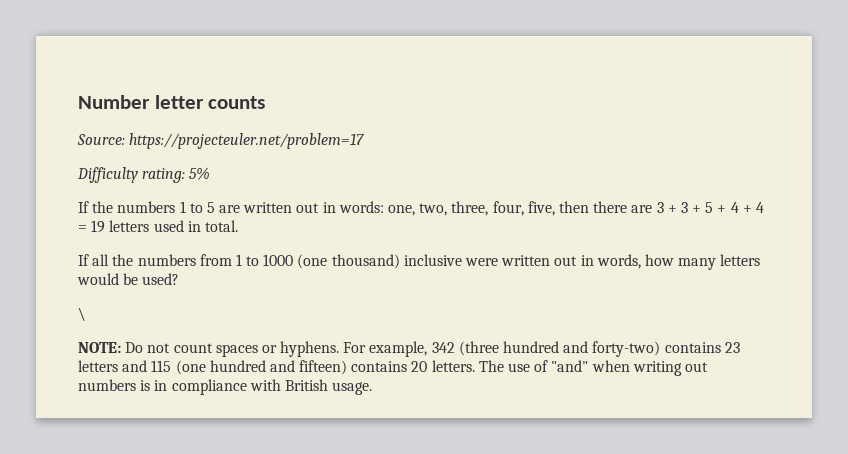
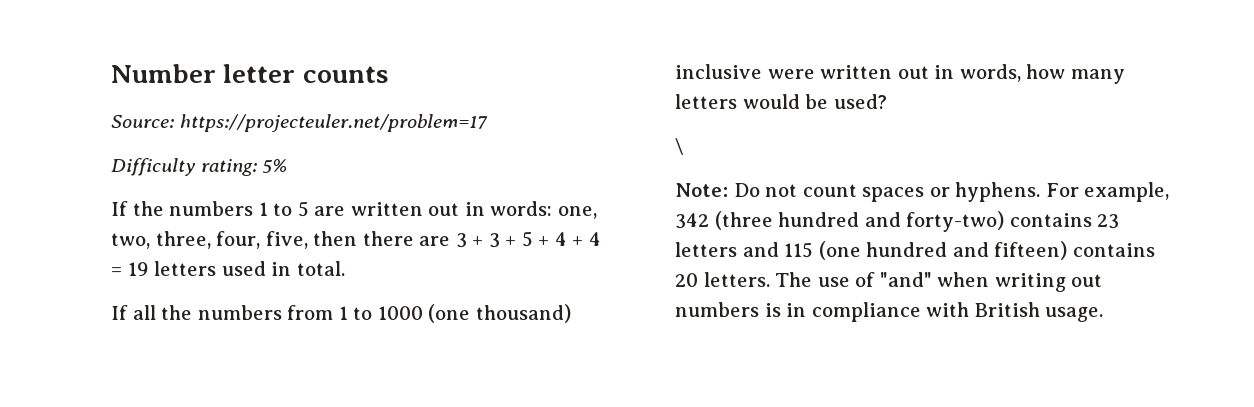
- NOTE: Do not count spaces or hyphens.
+ Note: Do not count spaces or hyphens.

